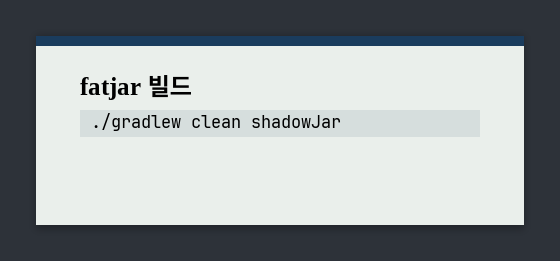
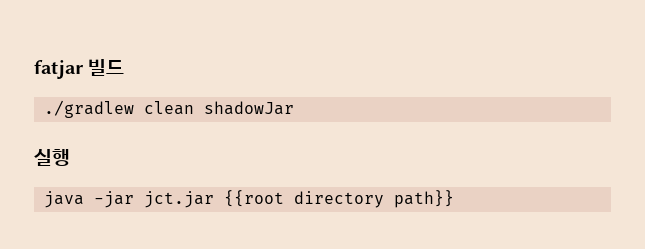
+ 실행
+ java -jar jct.jar {{root directory path}}

